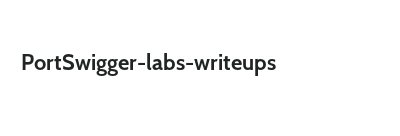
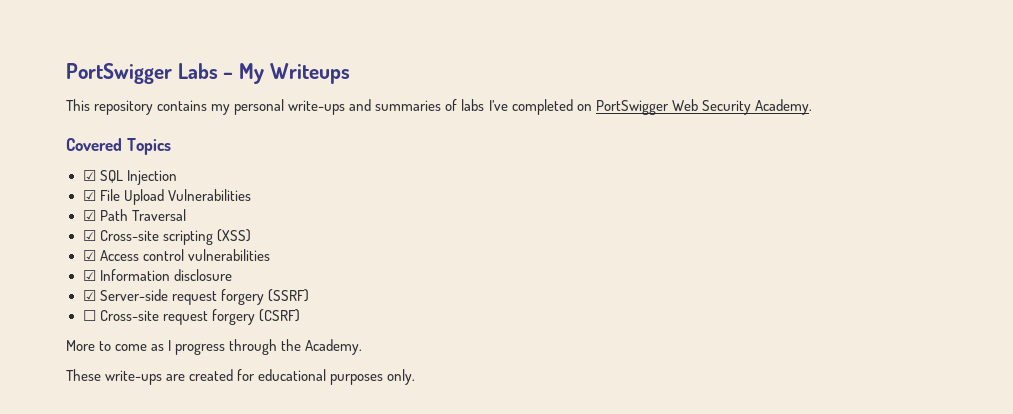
- PortSwigger-labs-writeups
+ PortSwigger Labs – My Writeups
+ This repository contains my personal write-ups and summaries of labs I’ve completed on PortSwigger Web Security Academy.
+ Covered Topics
+ ☑ SQL Injection
+ ☑ File Upload Vulnerabilities
+ ☑ Path Traversal
+ ☑ Cross-site scripting (XSS)
+ ☑ Access control vulnerabilities
+ ☑ Information disclosure
+ ☑ Server-side request forgery (SSRF)
+ ☐ Cross-site request forgery (CSRF)
+ More to come as I progress through the Academy.
+ These write-ups are created for educational purposes only.

